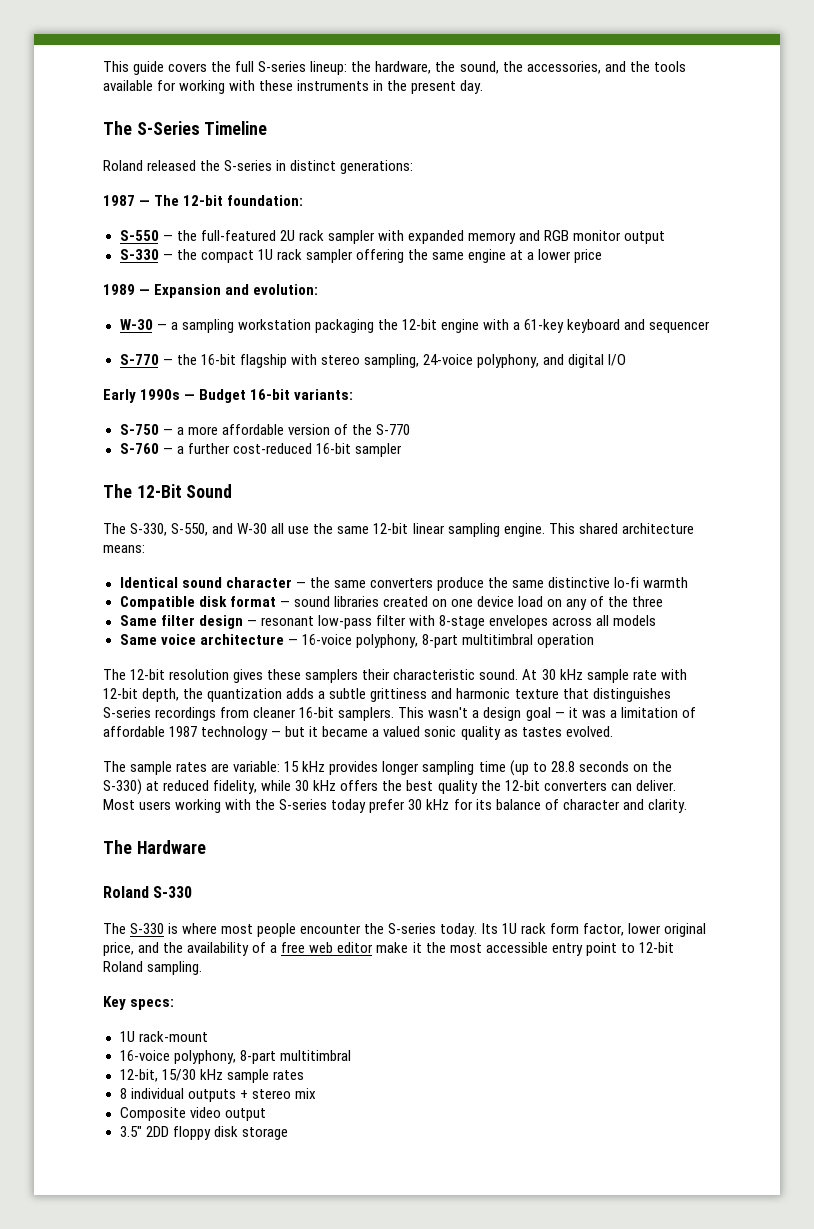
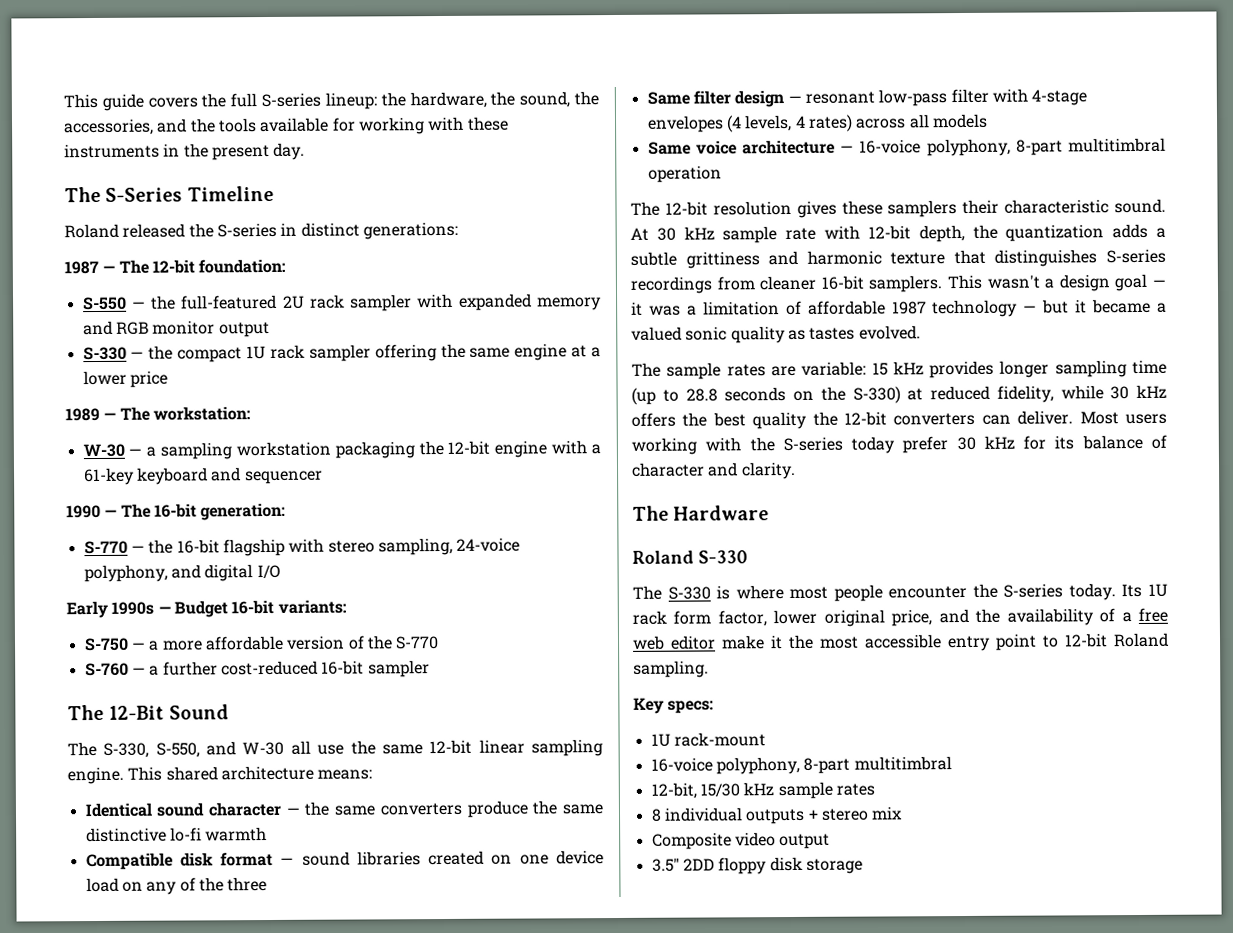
- 1989 — Expansion and evolution:
+ 1989 — The workstation:
+ 1990 — The 16-bit generation:
- Same filter design — resonant low-pass filter with 8-stage envelopes across all models
+ Same filter design — resonant low-pass filter with 4-stage envelopes (4 levels, 4 rates) across all models

